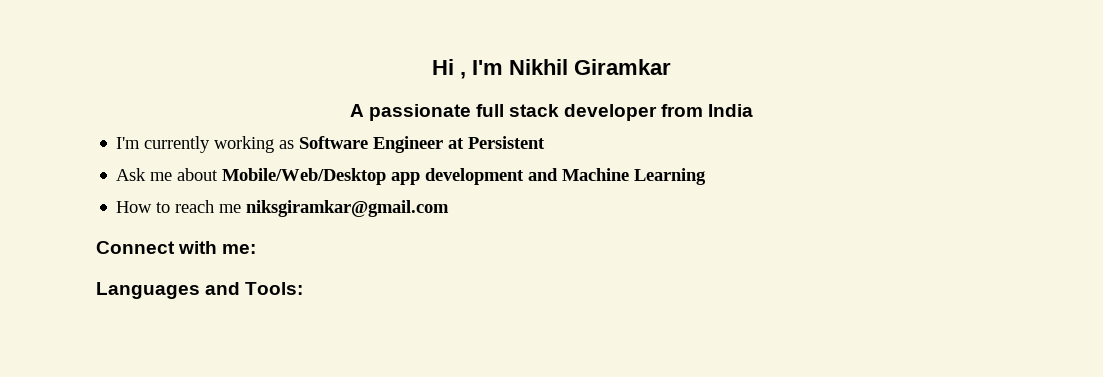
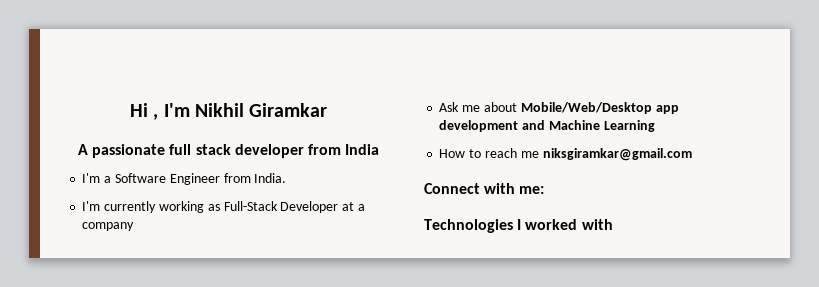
+ I'm a Software Engineer from India.
- I'm currently working as Software Engineer at Persistent
+ I'm currently working as Full-Stack Developer at a company
- Languages and Tools:
+ Technologies I worked with

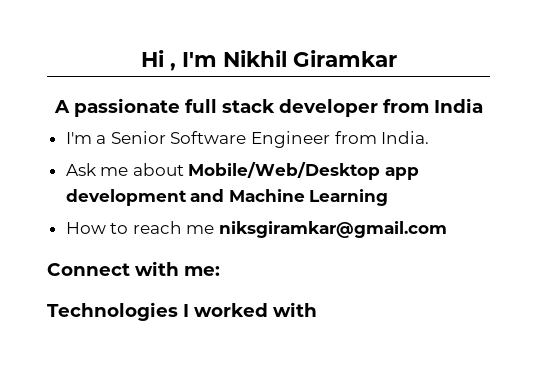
- I'm a Software Engineer from India.
+ I'm a Senior Software Engineer from India.
- I'm currently working as Full-Stack Developer at a company

